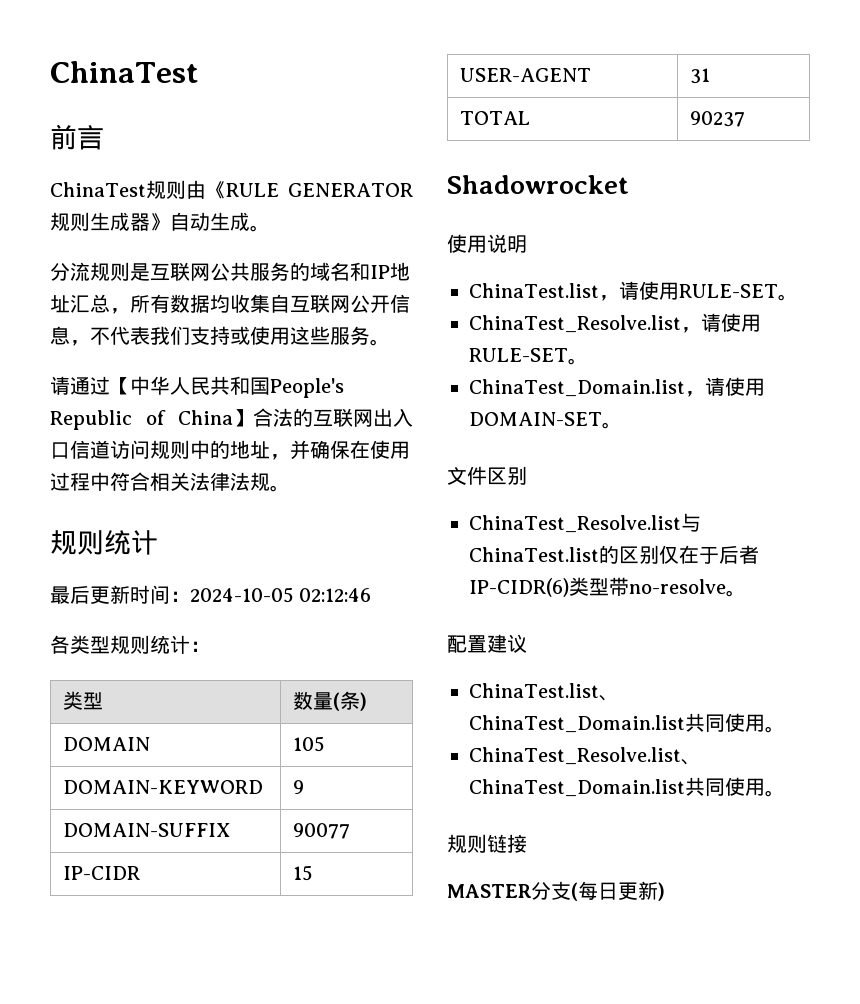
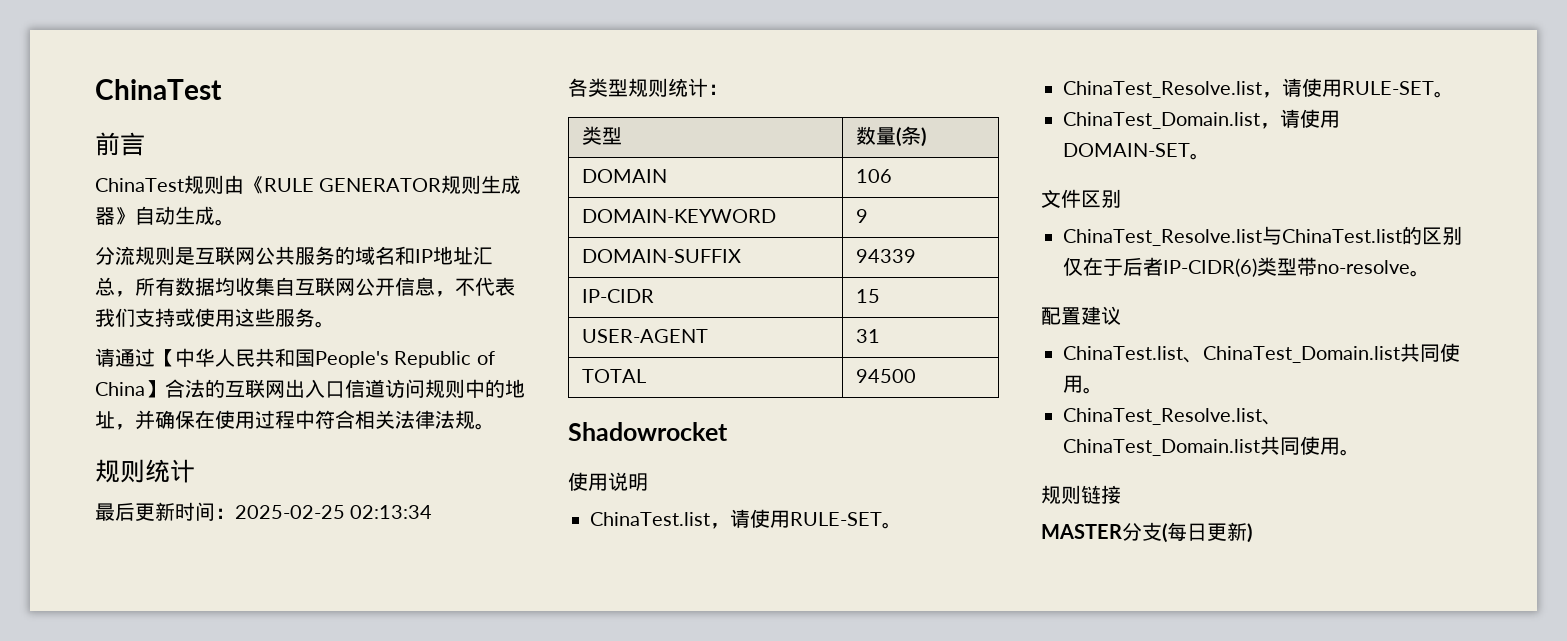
- 最后更新时间：2024-10-05 02:12:46
+ 最后更新时间：2025-02-25 02:13:34
- DOMAIN | 105
+ DOMAIN | 106
- DOMAIN-SUFFIX | 90077
+ DOMAIN-SUFFIX | 94339
- TOTAL | 90237
+ TOTAL | 94500

